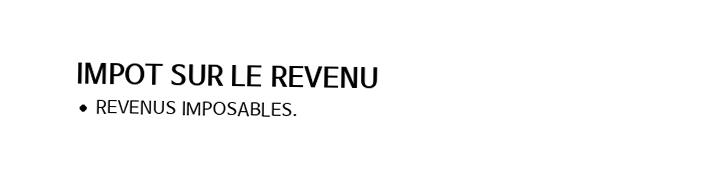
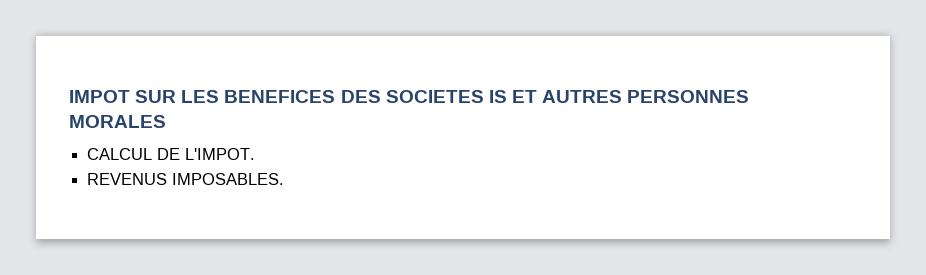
- IMPOT SUR LE REVENU
+ IMPOT SUR LES BENEFICES DES SOCIETES IS ET AUTRES PERSONNES MORALES
+ CALCUL DE L'IMPOT.

